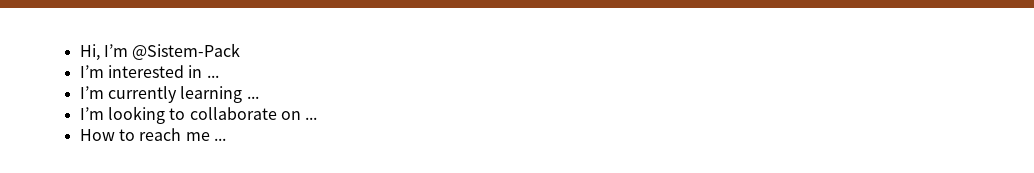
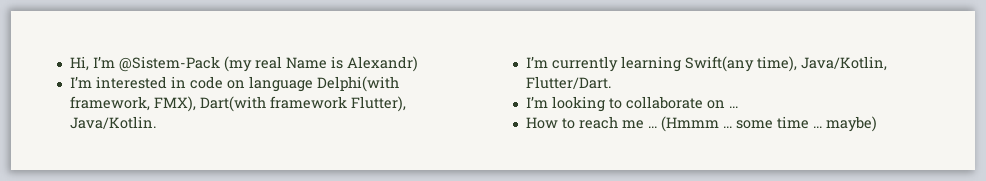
- Hi, I’m @Sistem-Pack
- I’m interested in ...
+ Hi, I’m @Sistem-Pack (my real Name is Alexandr)
+ I’m interested in code on language Delphi(with framework, FMX), Dart(with framework Flutter), Java/Kotlin.
- I’m currently learning ...
+ I’m currently learning Swift(any time), Java/Kotlin, Flutter/Dart.
+ (Hmmm ... some time ... maybe)

